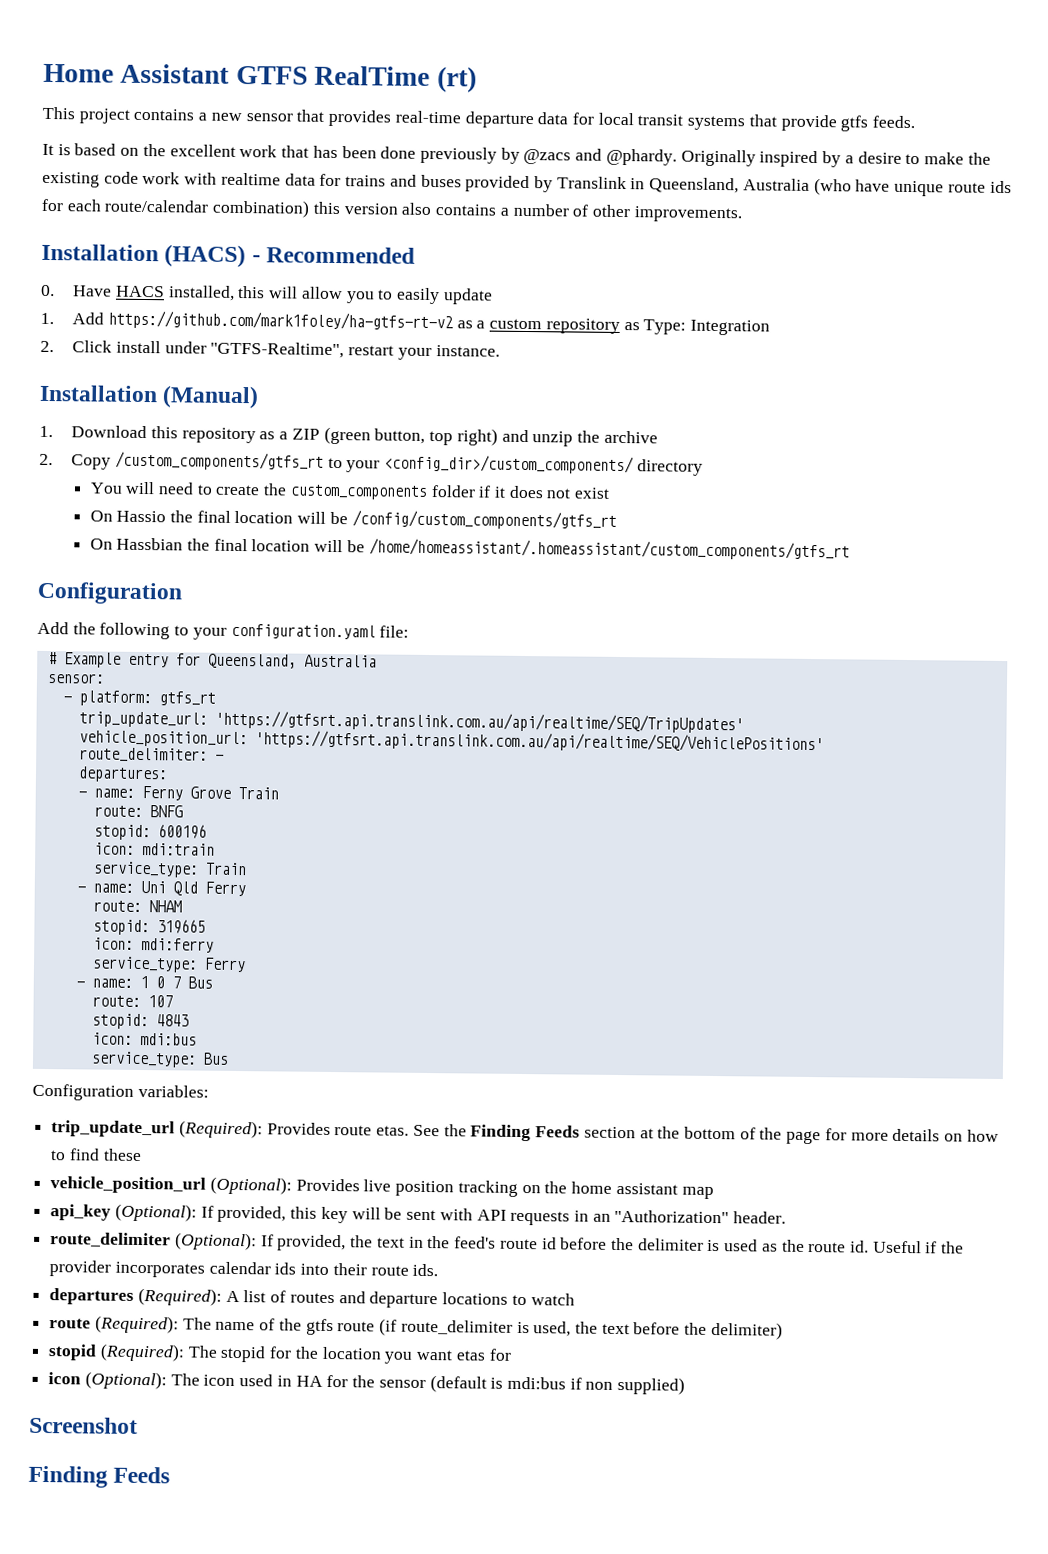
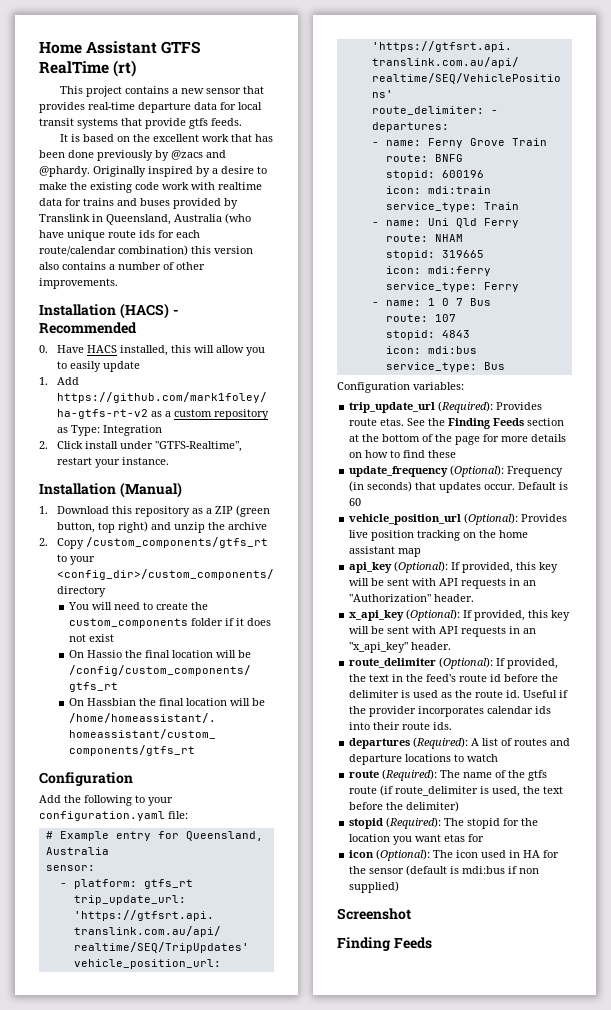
+ update_frequency (Optional): Frequency (in seconds) that updates occur. Default is 60
+ x_api_key (Optional): If provided, this key will be sent with API requests in an "x_api_key" header.

